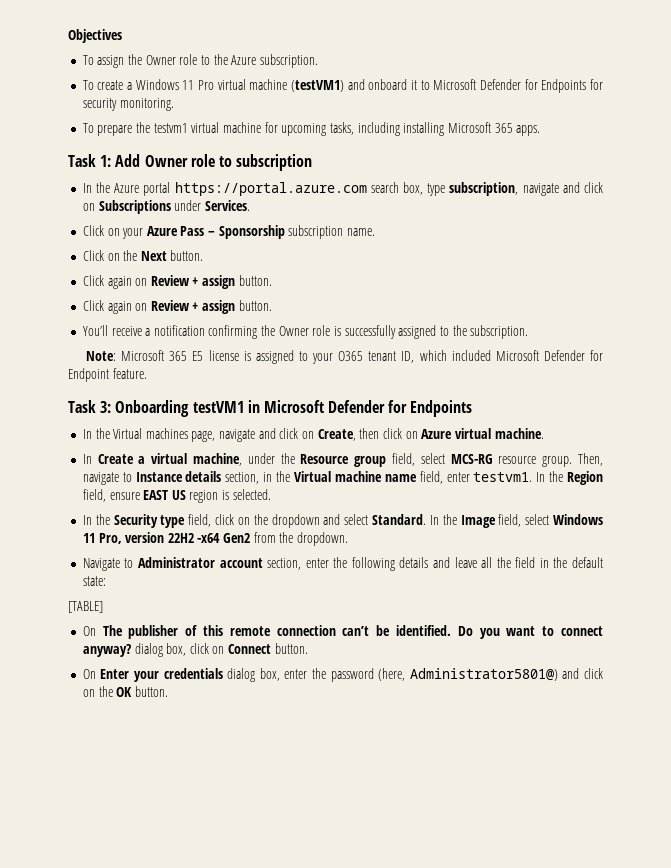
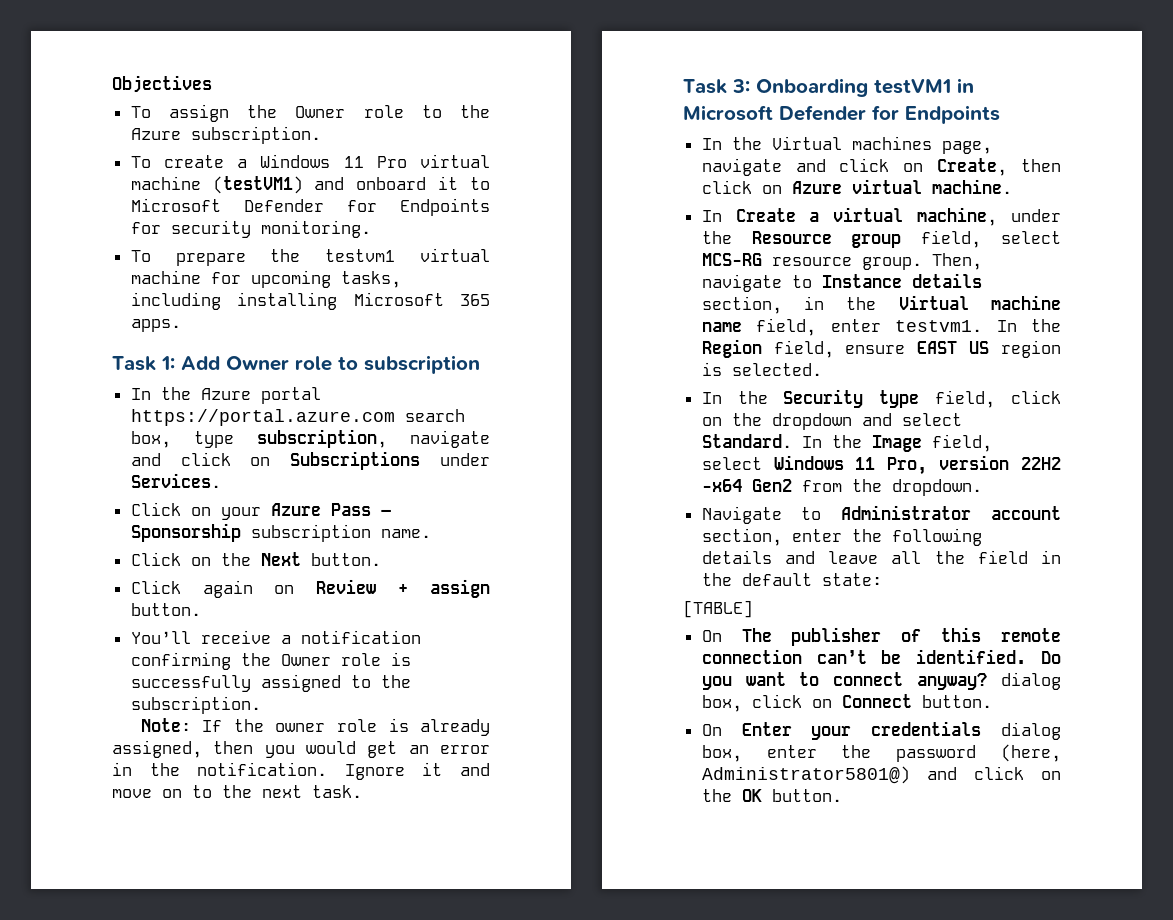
  Click on the Next button.
- Click again on Review + assign button.
- Note: Microsoft 365 E5 license is assigned to your O365 tenant ID, which included Microsoft Defender for Endpoint feature.
+ Note: If the owner role is already assigned, then you would get an error in the notification. Ignore it and move on to the next task.

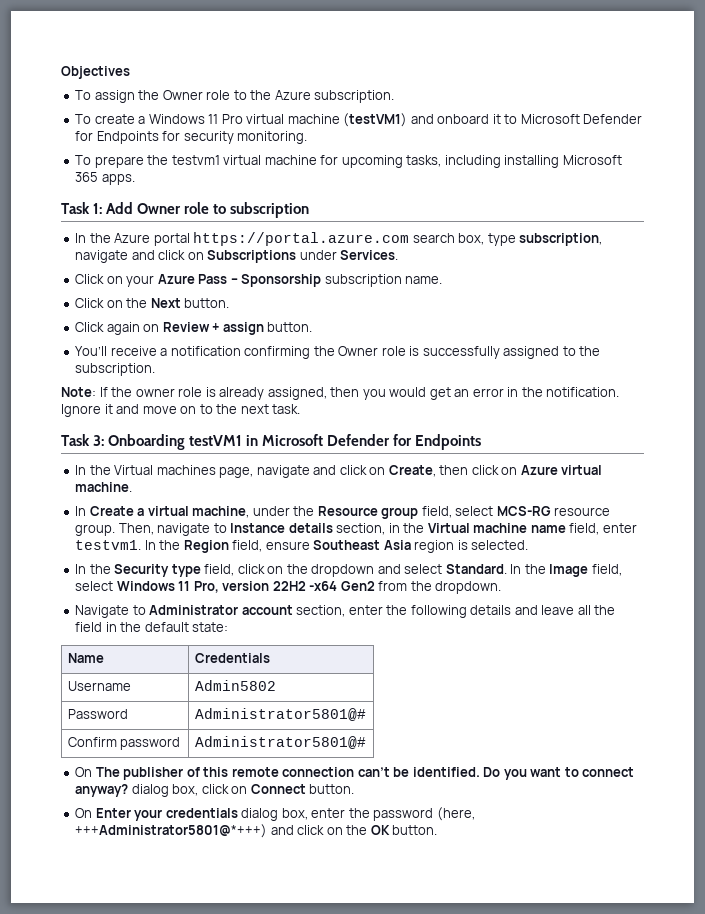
- In the Region field, ensure EAST US region is selected.
+ In the Region field, ensure Southeast Asia region is selected.
- [TABLE]
+ Name | Credentials
+ Username | Admin5802
+ Password | Administrator5801@#
+ Confirm password | Administrator5801@#
- On Enter your credentials dialog box, enter the password (here, Administrator5801@) and click on the OK button.
+ On Enter your credentials dialog box, enter the password (here, +++Administrator5801@*+++) and click on the OK button.

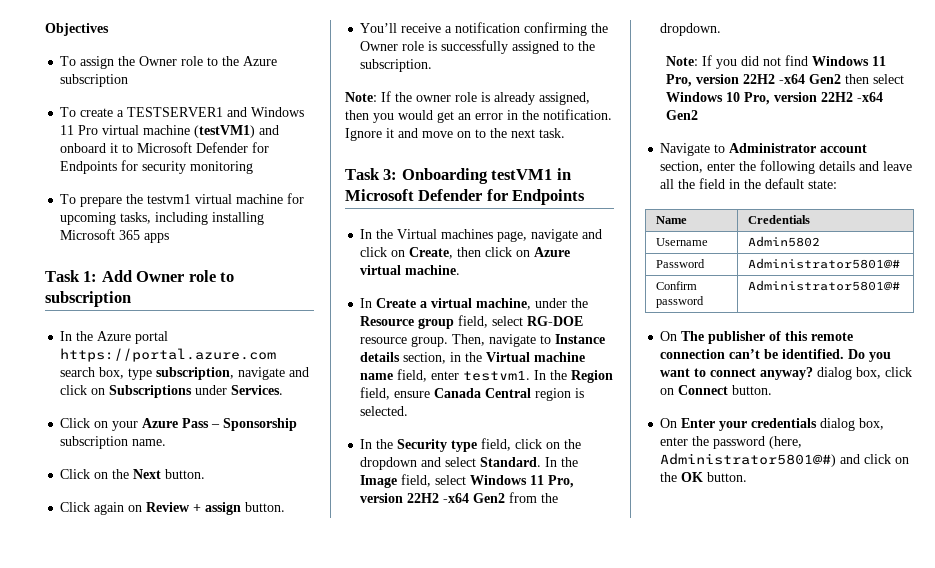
- To assign the Owner role to the Azure subscription.
+ To assign the Owner role to the Azure subscription
- To create a Windows 11 Pro virtual machine (testVM1) and onboard it to Microsoft Defender for Endpoints for security monitoring.
+ To create a TESTSERVER1 and Windows 11 Pro virtual machine (testVM1) and onboard it to Microsoft Defender for Endpoints for security monitoring
- To prepare the testvm1 virtual machine for upcoming tasks, including installing Microsoft 365 apps.
+ To prepare the testvm1 virtual machine for upcoming tasks, including installing Microsoft 365 apps
- In Create a virtual machine, under the Resource group field, select MCS-RG resource group.
+ In Create a virtual machine, under the Resource group field, select RG-DOE resource group.
- In the Region field, ensure Southeast Asia region is selected.
+ In the Region field, ensure Canada Central region is selected.
+ Note: If you did not find Windows 11 Pro, version 22H2 -x64 Gen2 then select Windows 10 Pro, version 22H2 -x64 Gen2
- On Enter your credentials dialog box, enter the password (here, +++Administrator5801@*+++) and click on the OK button.
+ On Enter your credentials dialog box, enter the password (here, Administrator5801@#) and click on the OK button.

